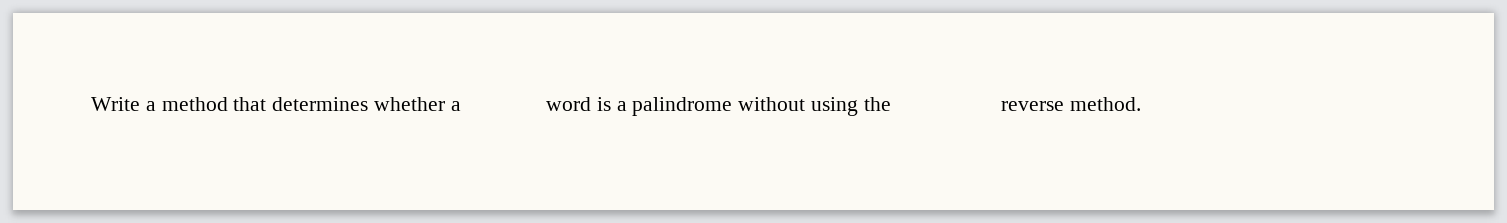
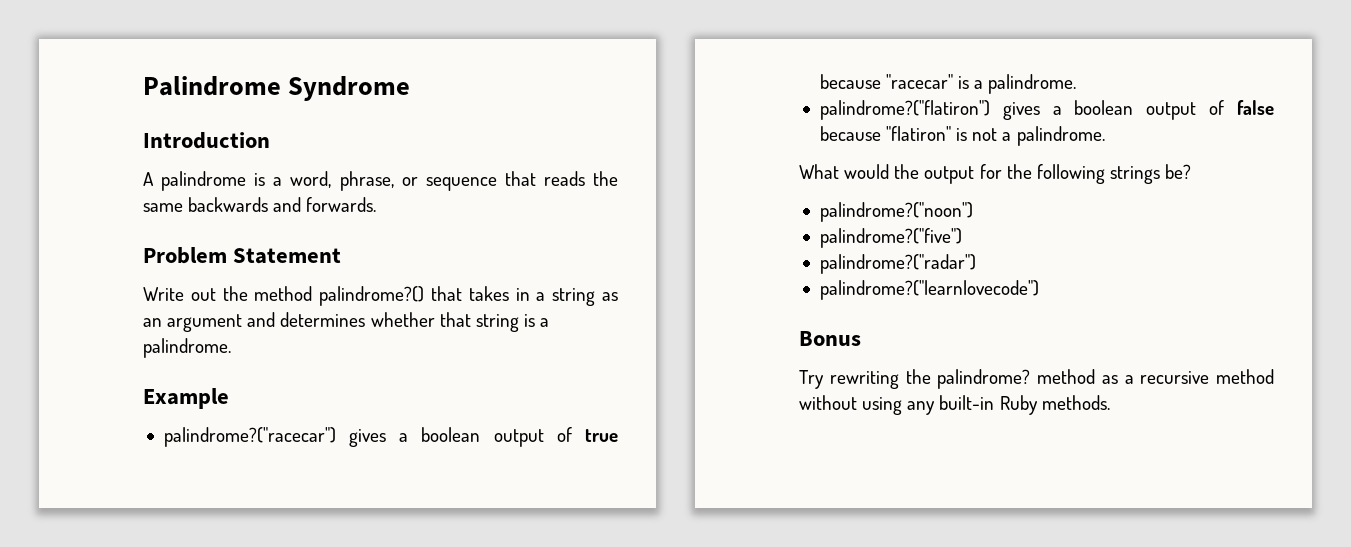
- Write a method that determines whether a word is a palindrome without using the reverse method.
+ Palindrome Syndrome
+ Introduction
+ A palindrome is a word, phrase, or sequence that reads the same backwards and forwards.
+ Problem Statement
+ Write out the method palindrome?() that takes in a string as an argument and determines whether that string is a palindrome.
+ Example
+ palindrome?("racecar") gives a boolean output of true because "racecar" is a palindrome.
+ palindrome?("flatiron") gives a boolean output of false because "flatiron" is not a palindrome.
+ What would the output for the following strings be?
+ palindrome?("noon")
+ palindrome?("five")
+ palindrome?("radar")
+ palindrome?("learnlovecode")
+ Bonus
+ Try rewriting the palindrome? method as a recursive method without using any built-in Ruby methods.

